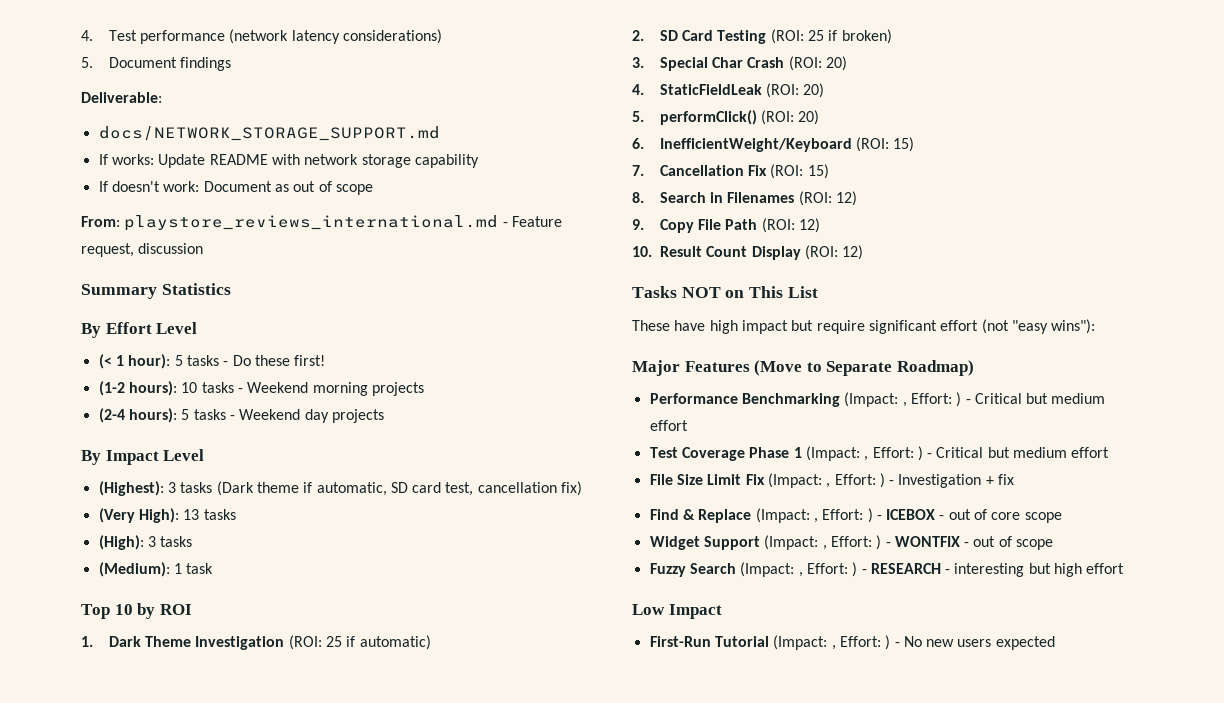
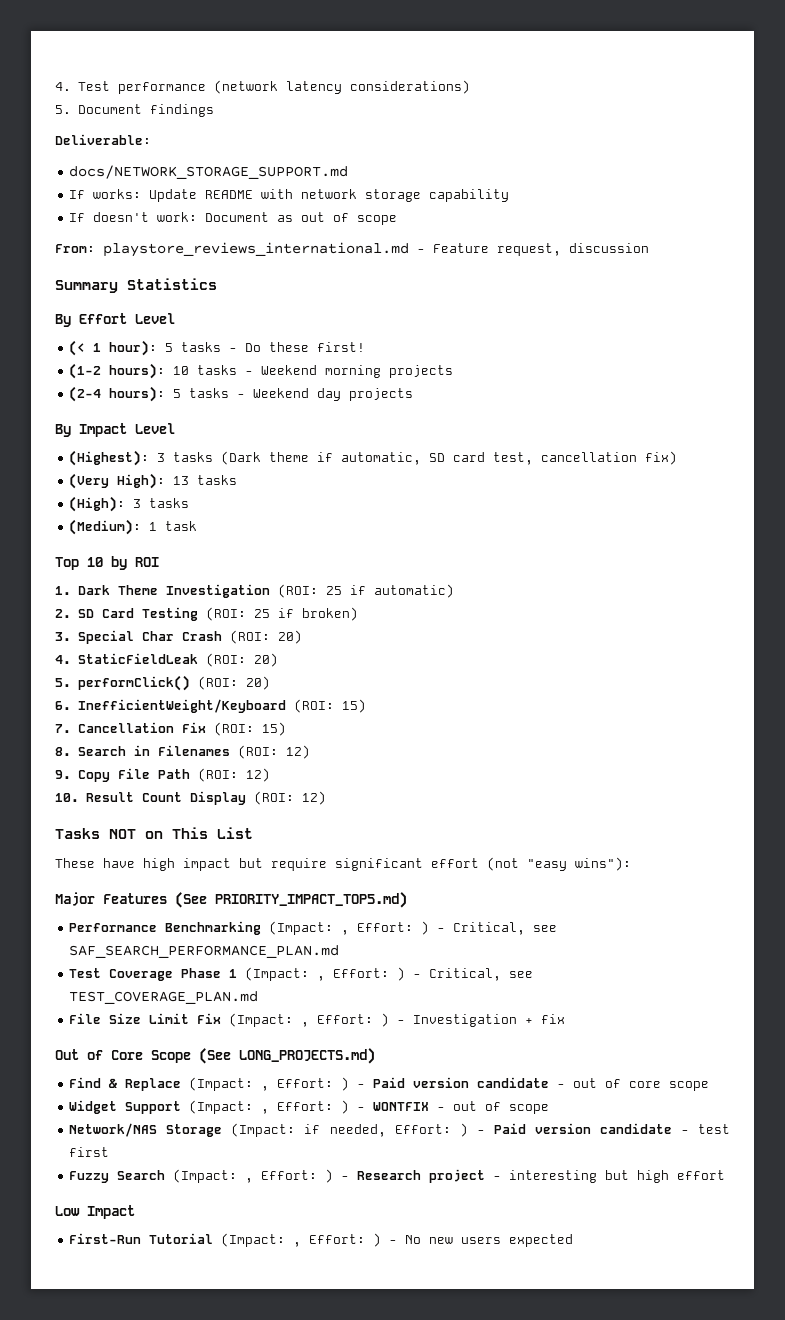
- Major Features (Move to Separate Roadmap)
+ Major Features (See PRIORITY_IMPACT_TOP5.md)
- Performance Benchmarking (Impact: , Effort: ) - Critical but medium effort
+ Performance Benchmarking (Impact: , Effort: ) - Critical, see SAF_SEARCH_PERFORMANCE_PLAN.md
- Test Coverage Phase 1 (Impact: , Effort: ) - Critical but medium effort
+ Test Coverage Phase 1 (Impact: , Effort: ) - Critical, see TEST_COVERAGE_PLAN.md
+ Out of Core Scope (See LONG_PROJECTS.md)
- Find & Replace (Impact: , Effort: ) - ICEBOX - out of core scope
+ Find & Replace (Impact: , Effort: ) - Paid version candidate - out of core scope
+ Network/NAS Storage (Impact: if needed, Effort: ) - Paid version candidate - test first
- Fuzzy Search (Impact: , Effort: ) - RESEARCH - interesting but high effort
+ Fuzzy Search (Impact: , Effort: ) - Research project - interesting but high effort

